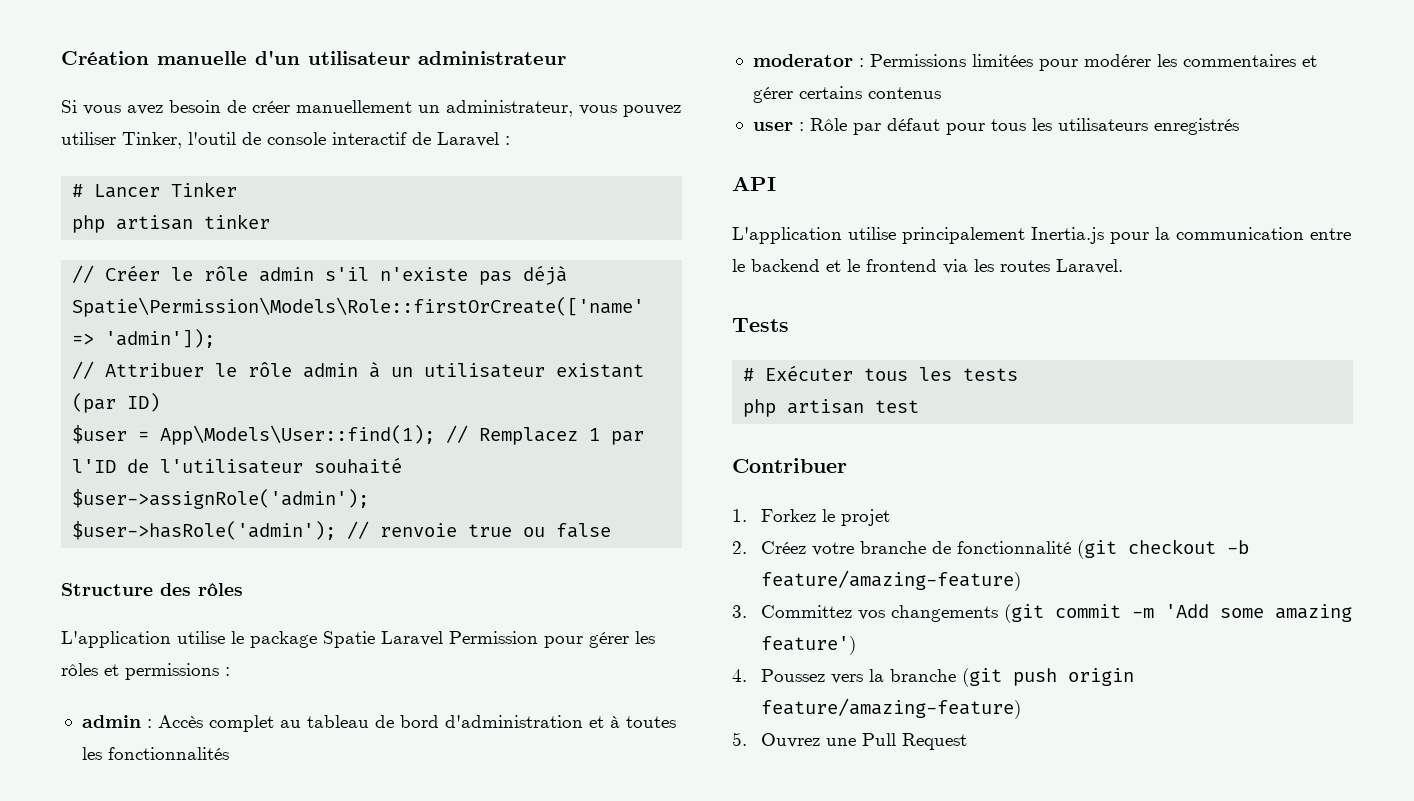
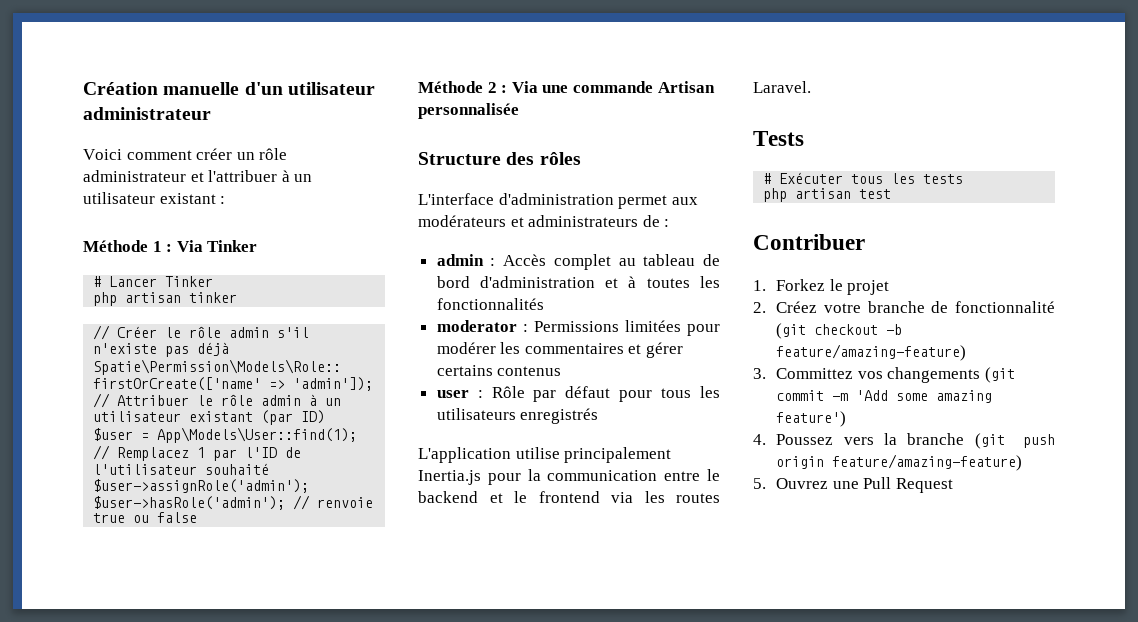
- Si vous avez besoin de créer manuellement un administrateur, vous pouvez utiliser Tinker, l'outil de console interactif de Laravel :
+ Voici comment créer un rôle administrateur et l'attribuer à un utilisateur existant :
+ Méthode 1 : Via Tinker
+ Méthode 2 : Via une commande Artisan personnalisée
  Structure des rôles
- L'application utilise le package Spatie Laravel Permission pour gérer les rôles et permissions :
+ L'interface d'administration permet aux modérateurs et administrateurs de :
- API

